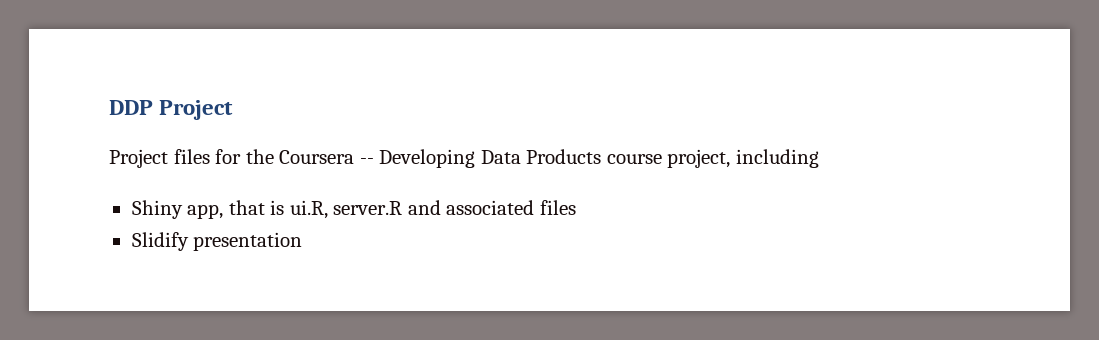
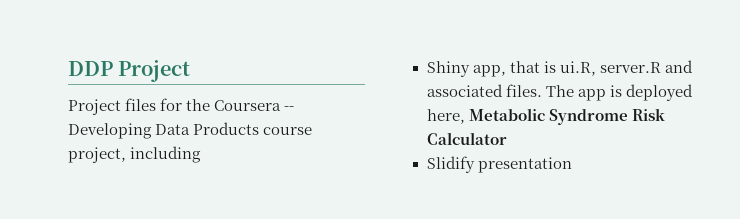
- Shiny app, that is ui.R, server.R and associated files
+ Shiny app, that is ui.R, server.R and associated files. The app is deployed here, Metabolic Syndrome Risk Calculator

